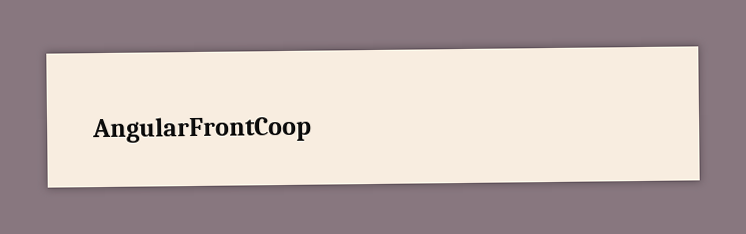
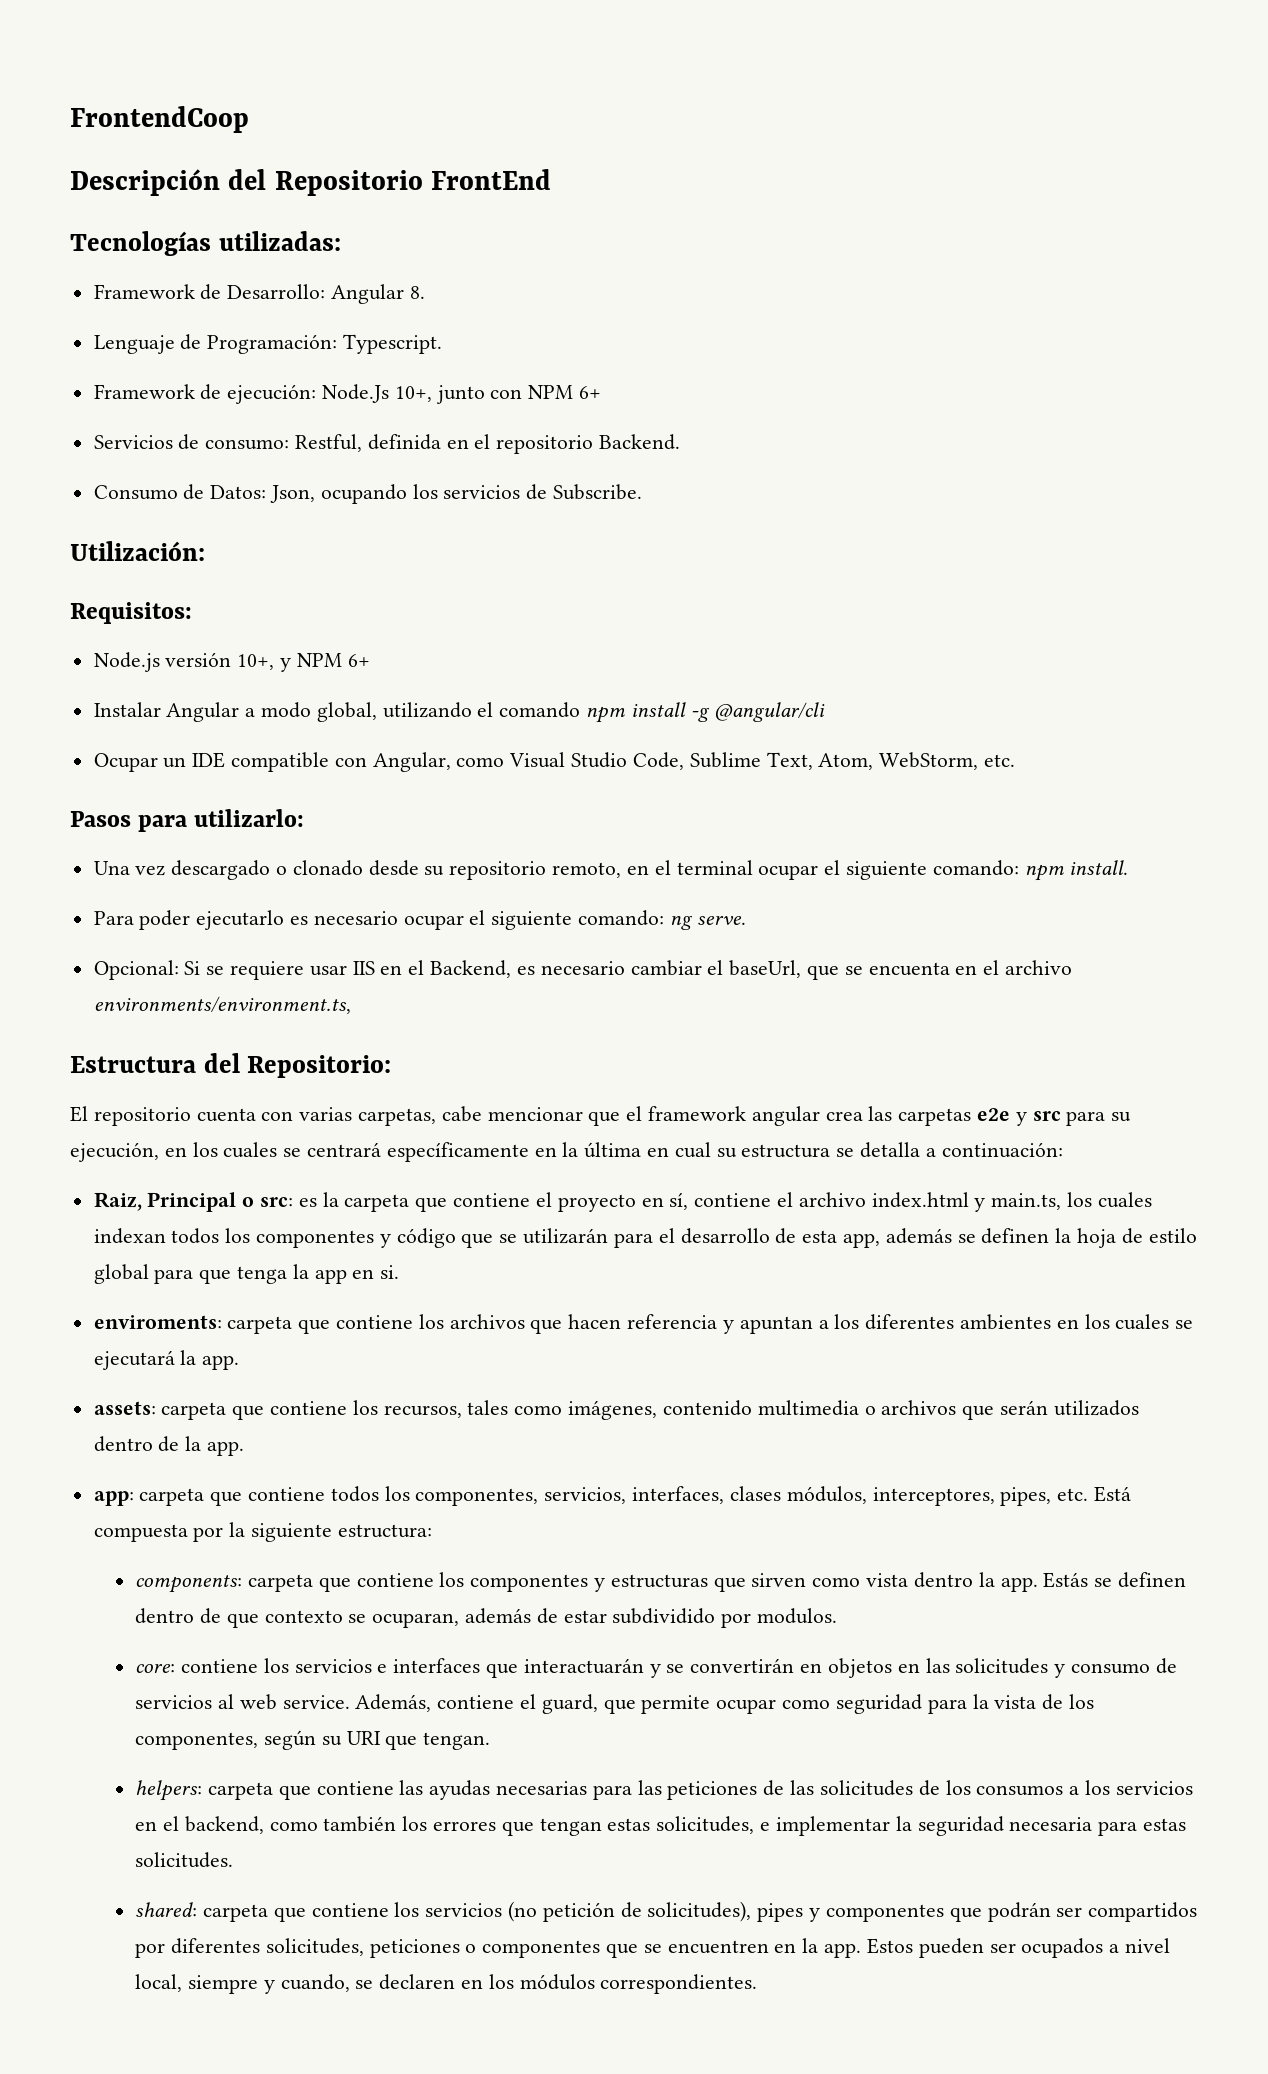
- AngularFrontCoop
+ FrontendCoop
+ Descripción del Repositorio FrontEnd
+ Tecnologías utilizadas:
+ Framework de Desarrollo: Angular 8.
+ Lenguaje de Programación: Typescript.
+ Framework de ejecución: Node.Js 10+, junto con NPM 6+
+ Servicios de consumo: Restful, definida en el repositorio Backend.
+ Consumo de Datos: Json, ocupando los servicios de Subscribe.
+ Utilización:
+ Requisitos:
+ Node.js versión 10+, y NPM 6+
+ Instalar Angular a modo global, utilizando el comando npm install -g @angular/cli
+ Ocupar un IDE compatible con Angular, como Visual Studio Code, Sublime Text, Atom, WebStorm, etc.
+ Pasos para utilizarlo:
+ Una vez descargado o clonado desde su repositorio remoto, en el terminal ocupar el siguiente comando: npm install.
+ Para poder ejecutarlo es necesario ocupar el siguiente comando: ng serve.
+ Opcional: Si se requiere usar IIS en el Backend, es necesario cambiar el baseUrl, que se encuenta en el archivo environments/environment.ts,
+ Estructura del Repositorio:
+ El repositorio cuenta con varias carpetas, cabe mencionar que el framework angular crea las carpetas e2e y src para su ejecución, en los cuales se centrará específicamente en la última en cual su estructura se detalla a continuación:
+ Raiz, Principal o src: es la carpeta que contiene el proyecto en sí, contiene el archivo index.html y main.ts, los cuales indexan todos los componentes y código que se utilizarán para el desarrollo de esta app, además se definen la hoja de estilo global para que tenga la app en si.
+ enviroments: carpeta que contiene los archivos que hacen referencia y apuntan a los diferentes ambientes en los cuales se ejecutará la app.
+ assets: carpeta que contiene los recursos, tales como imágenes, contenido multimedia o archivos que serán utilizados dentro de la app.
+ app: carpeta que contiene todos los componentes, servicios, interfaces, clases módulos, interceptores, pipes, etc. Está compuesta por la siguiente estructura:
+ components: carpeta que contiene los componentes y estructuras que sirven como vista dentro la app. Estás se definen dentro de que contexto se ocuparan, además de estar subdividido por modulos.
+ core: contiene los servicios e interfaces que interactuarán y se convertirán en objetos en las solicitudes y consumo de servicios al web service. Además, contiene el guard, que permite ocupar como seguridad para la vista de los componentes, según su URI que tengan.
+ helpers: carpeta que contiene las ayudas necesarias para las peticiones de las solicitudes de los consumos a los servicios en el backend, como también los errores que tengan estas solicitudes, e implementar la seguridad necesaria para estas solicitudes.
+ shared: carpeta que contiene los servicios (no petición de solicitudes), pipes y componentes que podrán ser compartidos por diferentes solicitudes, peticiones o componentes que se encuentren en la app. Estos pueden ser ocupados a nivel local, siempre y cuando, se declaren en los módulos correspondientes.

